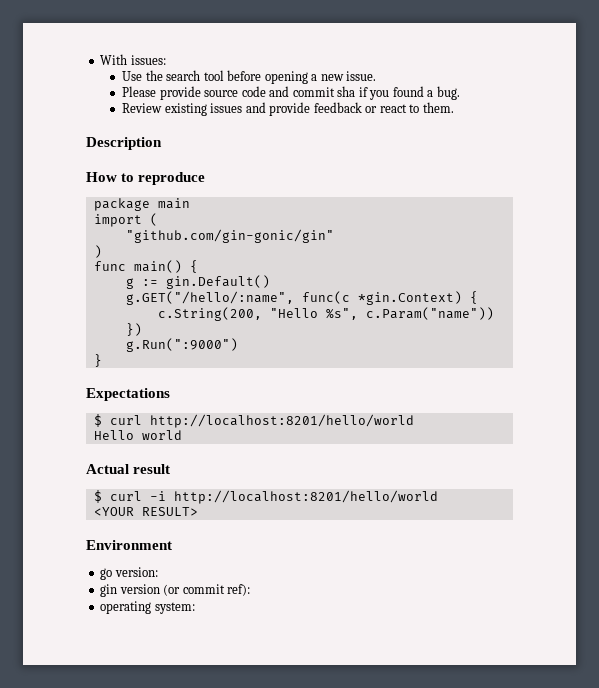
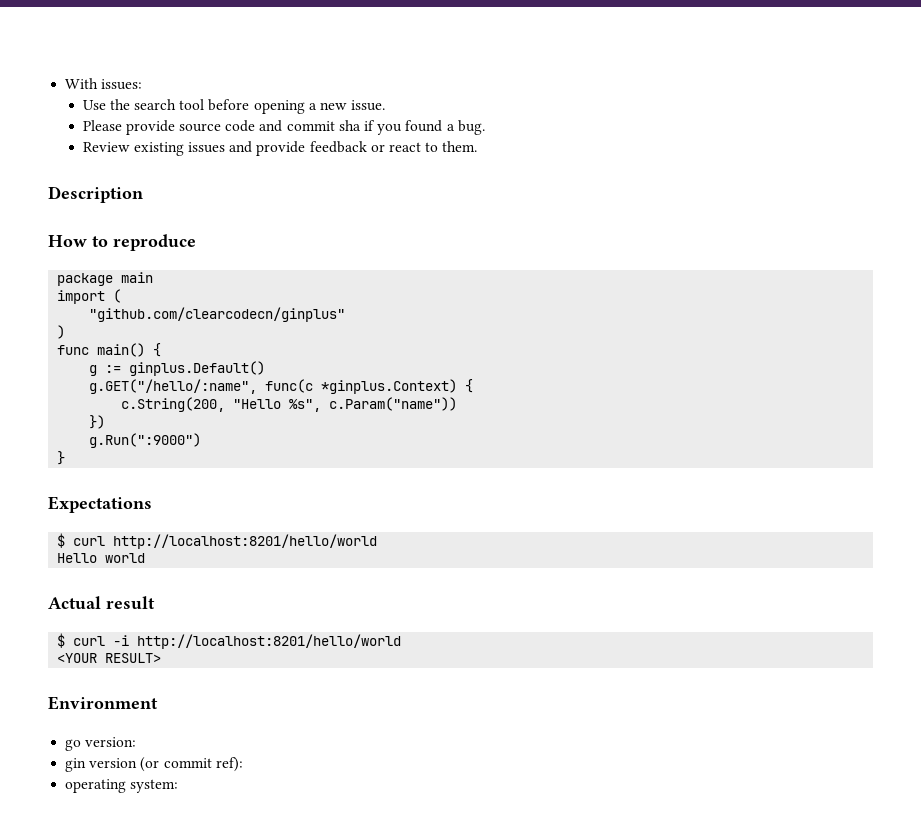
- "github.com/gin-gonic/gin"
+ "github.com/clearcodecn/ginplus"
- g := gin.Default()
+ g := ginplus.Default()
- g.GET("/hello/:name", func(c *gin.Context) {
+ g.GET("/hello/:name", func(c *ginplus.Context) {

